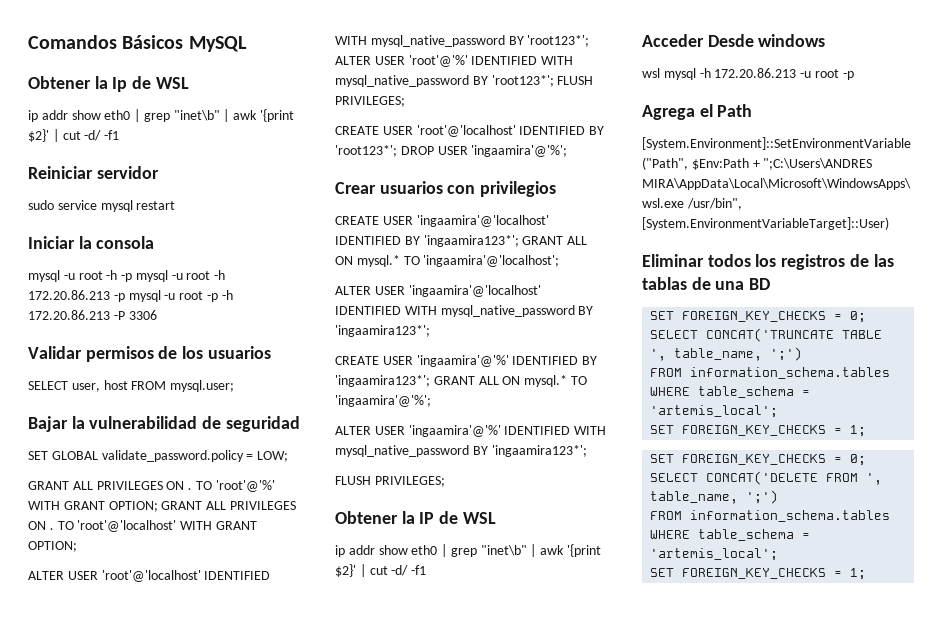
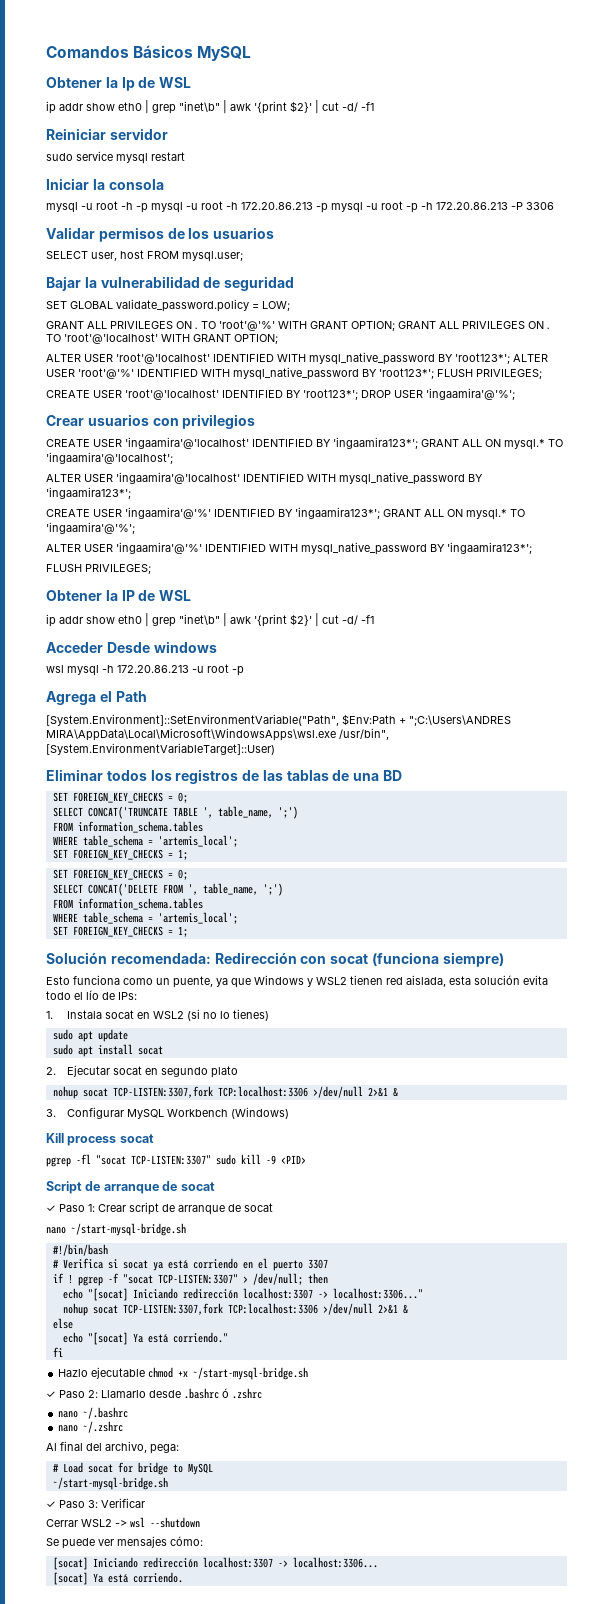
+ Solución recomendada: Redirección con socat (funciona siempre)
+ Esto funciona como un puente, ya que Windows y WSL2 tienen red aislada, esta solución evita todo el lío de IPs:
+ 1. Instala socat en WSL2 (si no lo tienes)
+ sudo apt update
+ sudo apt install socat
+ 2. Ejecutar socat en segundo plato
+ nohup socat TCP-LISTEN:3307,fork TCP:localhost:3306 >/dev/null 2>&1 &
+ 3. Configurar MySQL Workbench (Windows)
+ Kill process socat
+ pgrep -fl "socat TCP-LISTEN:3307" sudo kill -9 <PID>
+ Script de arranque de socat
+ ✓ Paso 1: Crear script de arranque de socat
+ nano ~/start-mysql-bridge.sh
+ #!/bin/bash
+ # Verifica si socat ya está corriendo en el puerto 3307
+ if ! pgrep -f "socat TCP-LISTEN:3307" > /dev/null; then
+ echo "[socat] Iniciando redirección localhost:3307 -> localhost:3306..."
+ nohup socat TCP-LISTEN:3307,fork TCP:localhost:3306 >/dev/null 2>&1 &
+ else
+ echo "[socat] Ya está corriendo."
+ fi
+ Hazlo ejecutable chmod +x ~/start-mysql-bridge.sh
+ ✓ Paso 2: Llamarlo desde .bashrc ó .zshrc
+ nano ~/.bashrc
+ nano ~/.zshrc
+ Al final del archivo, pega:
+ # Load socat for bridge to MySQL
+ ~/start-mysql-bridge.sh
+ ✓ Paso 3: Verificar
+ Cerrar WSL2 -> wsl --shutdown
+ Se puede ver mensajes cómo:
+ [socat] Iniciando redirección localhost:3307 -> localhost:3306...
+ [socat] Ya está corriendo.

